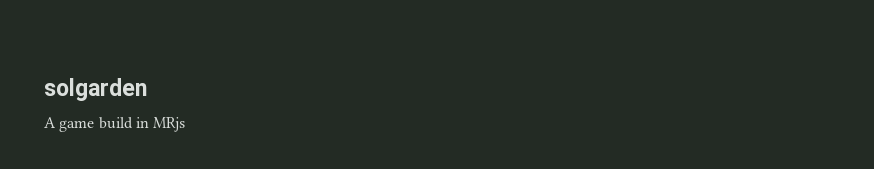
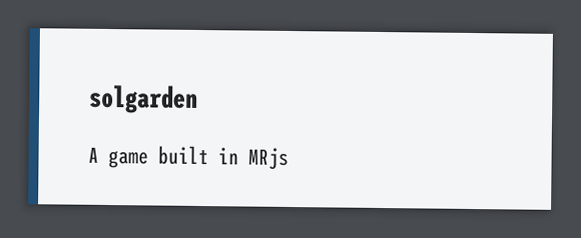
- A game build in MRjs
+ A game built in MRjs

